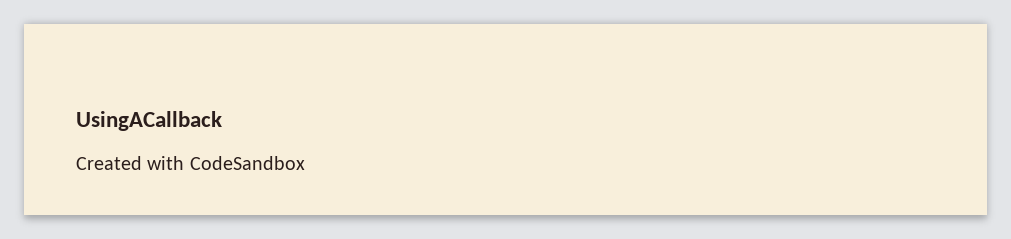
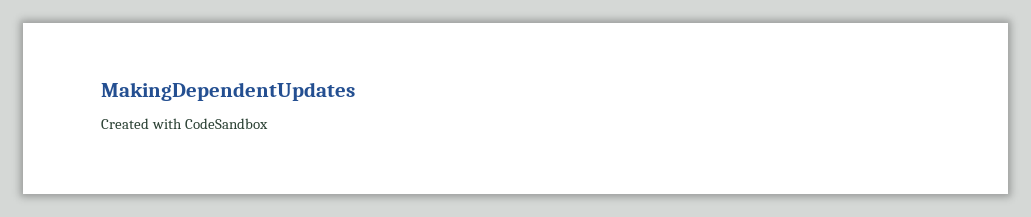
- UsingACallback
+ MakingDependentUpdates

